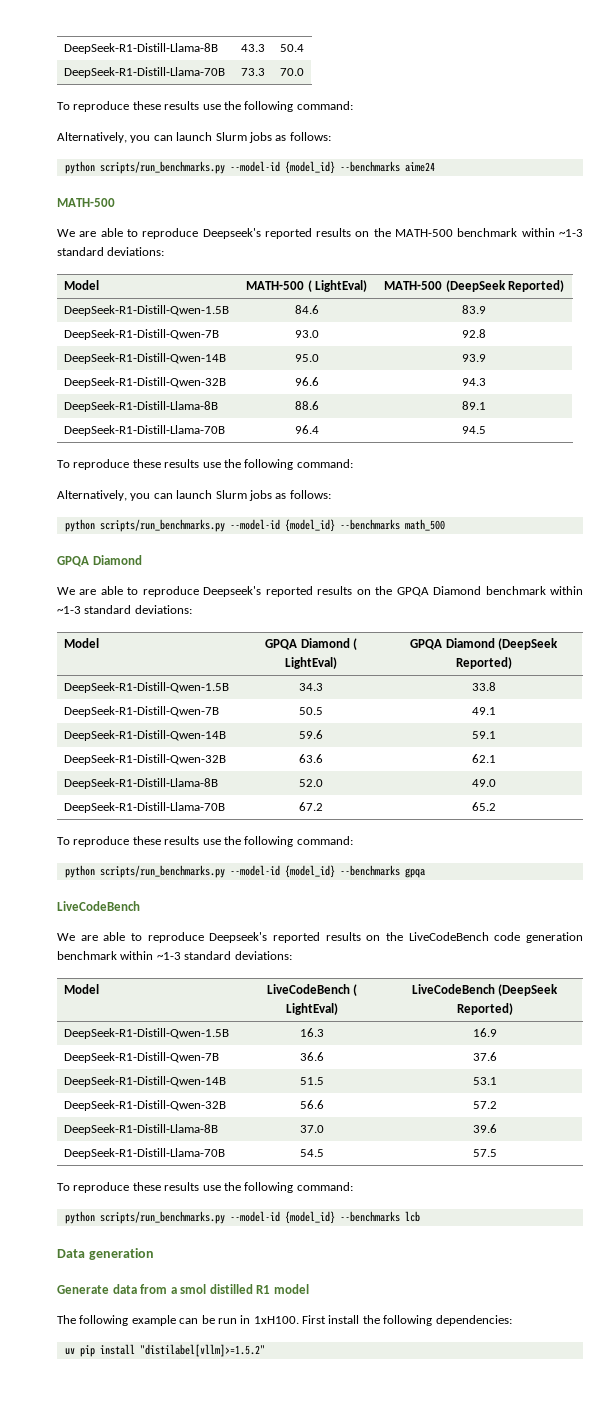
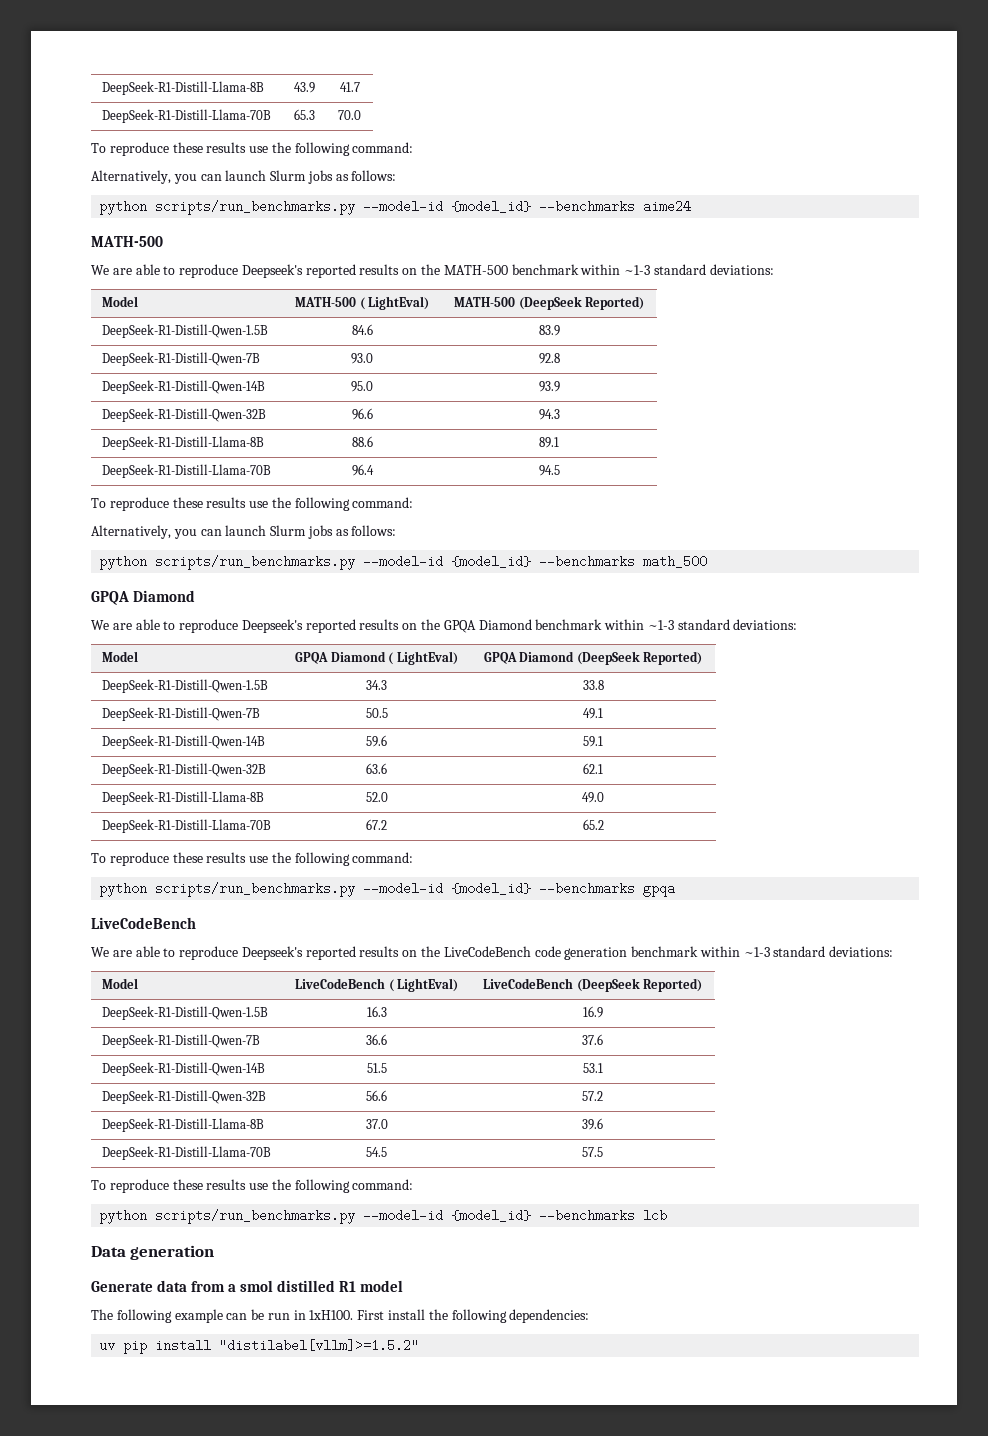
- DeepSeek-R1-Distill-Llama-8B | 43.3 | 50.4
- DeepSeek-R1-Distill-Llama-70B | 73.3 | 70.0
+ DeepSeek-R1-Distill-Llama-8B | 43.9 | 41.7
+ DeepSeek-R1-Distill-Llama-70B | 65.3 | 70.0

